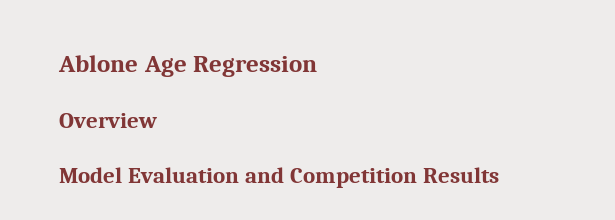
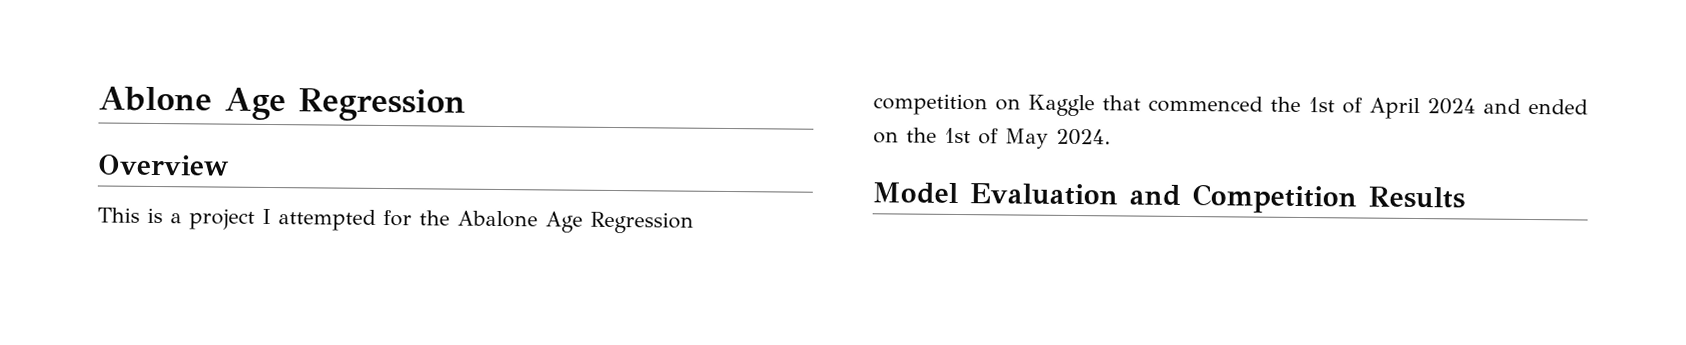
+ This is a project I attempted for the Abalone Age Regression competition on Kaggle that commenced the 1st of April 2024 and ended on the 1st of May 2024.

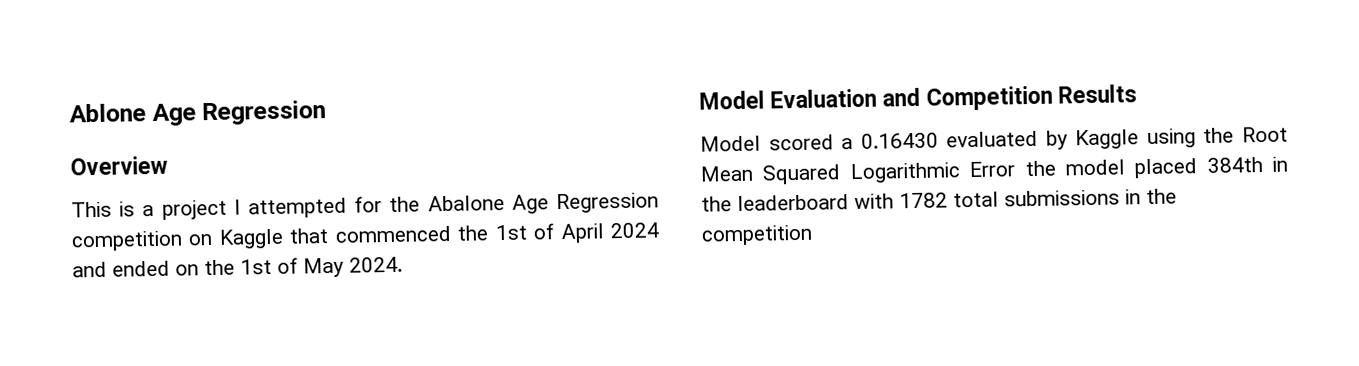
+ Model scored a 0.16430 evaluated by Kaggle using the Root Mean Squared Logarithmic Error the model placed 384th in the leaderboard with 1782 total submissions in the competition

